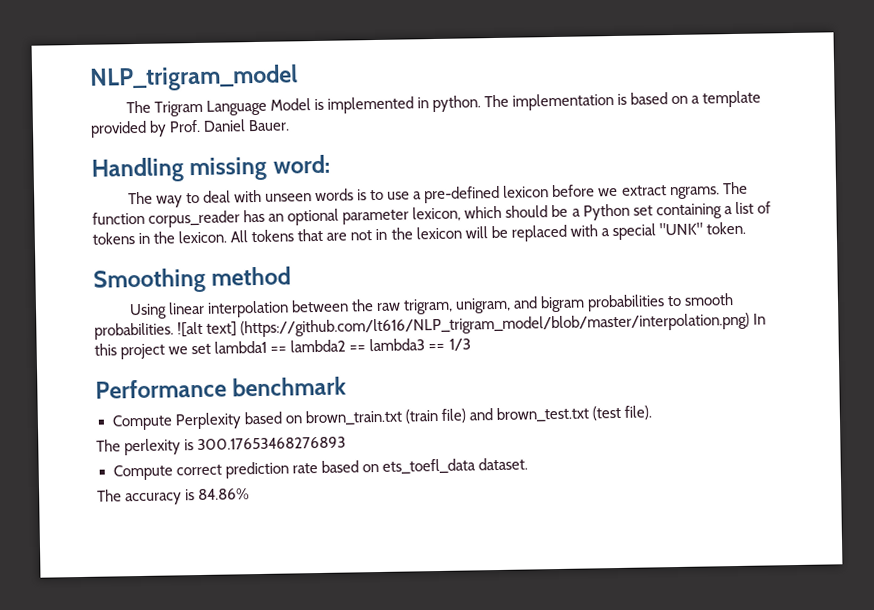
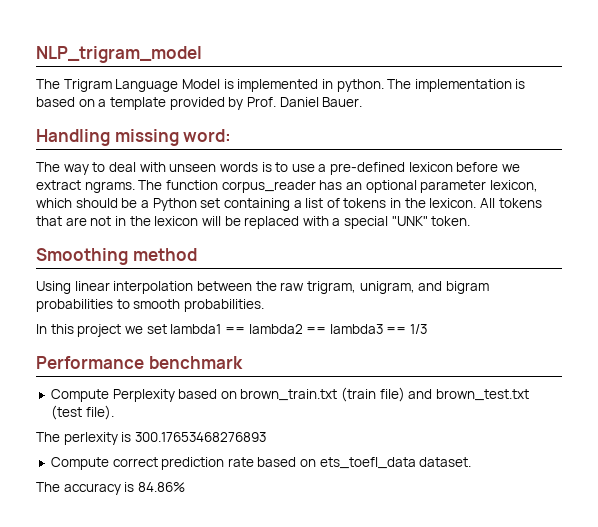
- Using linear interpolation between the raw trigram, unigram, and bigram probabilities to smooth probabilities. ![alt text] (https://github.com/lt616/NLP_trigram_model/blob/master/interpolation.png) In this project we set lambda1 == lambda2 == lambda3 == 1/3
+ Using linear interpolation between the raw trigram, unigram, and bigram probabilities to smooth probabilities.
+ In this project we set lambda1 == lambda2 == lambda3 == 1/3

